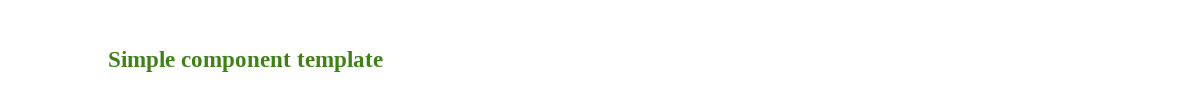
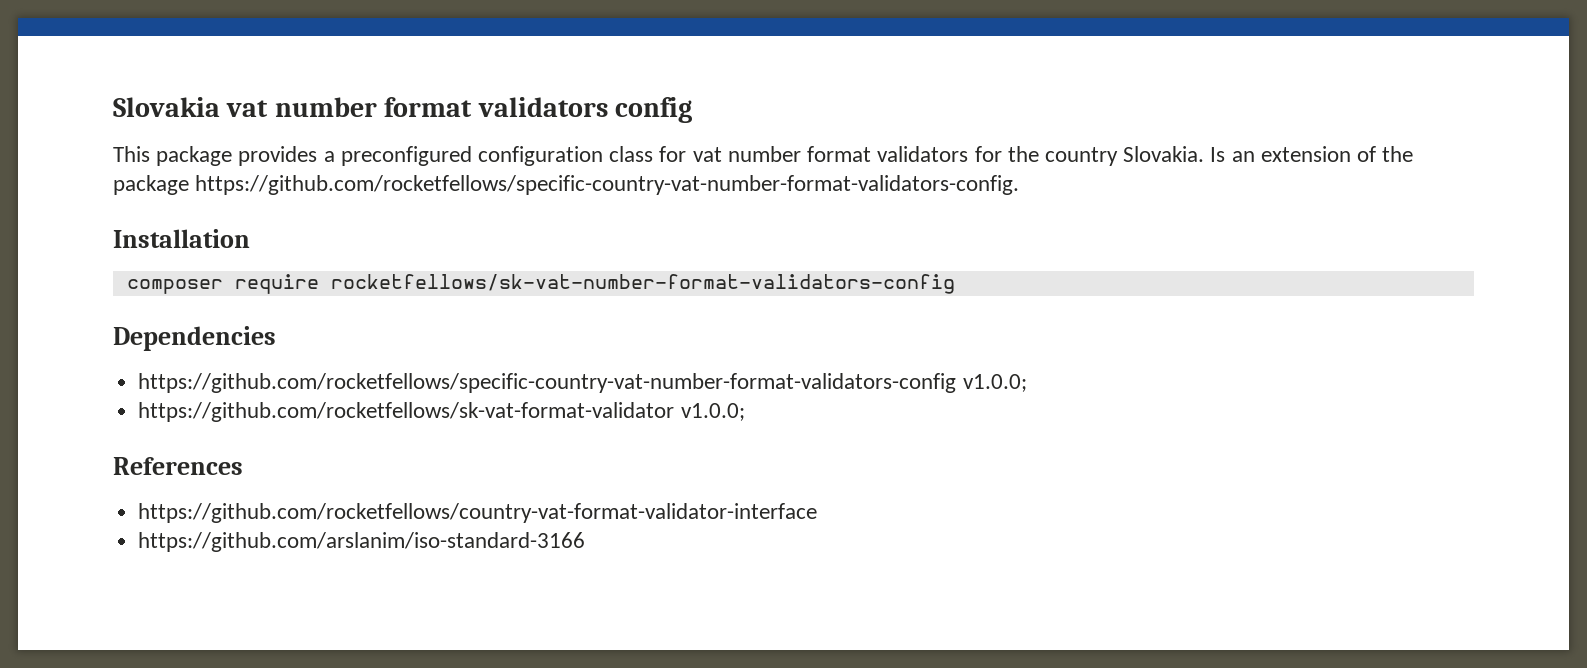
- Simple component template
+ Slovakia vat number format validators config
+ This package provides a preconfigured configuration class for vat number format validators for the country Slovakia. Is an extension of the package https://github.com/rocketfellows/specific-country-vat-number-format-validators-config.
+ Installation
+ composer require rocketfellows/sk-vat-number-format-validators-config
+ Dependencies
+ https://github.com/rocketfellows/specific-country-vat-number-format-validators-config v1.0.0;
+ https://github.com/rocketfellows/sk-vat-format-validator v1.0.0;
+ References
+ https://github.com/rocketfellows/country-vat-format-validator-interface
+ https://github.com/arslanim/iso-standard-3166

